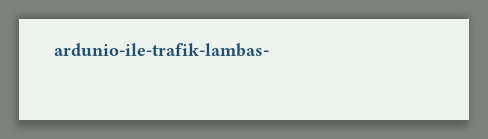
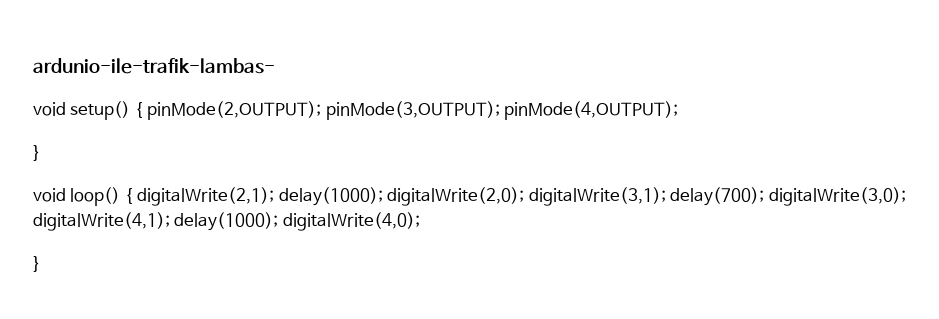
+ void setup() { pinMode(2,OUTPUT); pinMode(3,OUTPUT); pinMode(4,OUTPUT);
+ }
+ void loop() { digitalWrite(2,1); delay(1000); digitalWrite(2,0); digitalWrite(3,1); delay(700); digitalWrite(3,0); digitalWrite(4,1); delay(1000); digitalWrite(4,0);
+ }

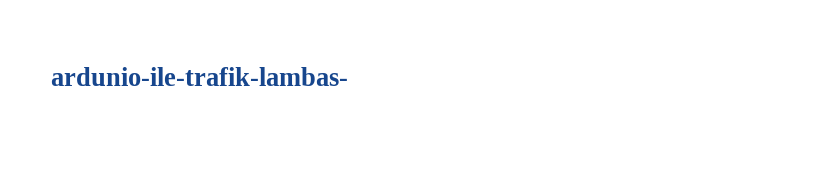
- void setup() { pinMode(2,OUTPUT); pinMode(3,OUTPUT); pinMode(4,OUTPUT);
- }
- void loop() { digitalWrite(2,1); delay(1000); digitalWrite(2,0); digitalWrite(3,1); delay(700); digitalWrite(3,0); digitalWrite(4,1); delay(1000); digitalWrite(4,0);
- }

